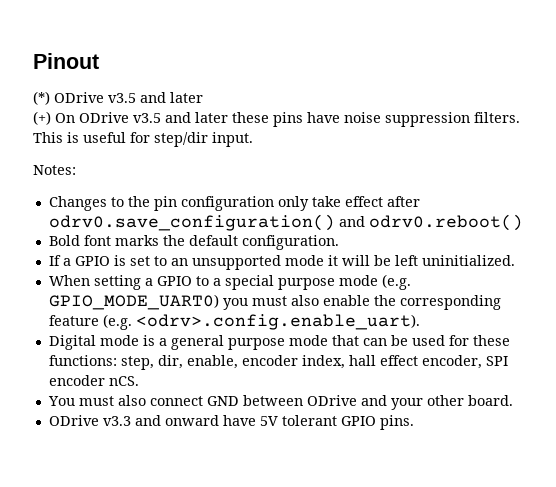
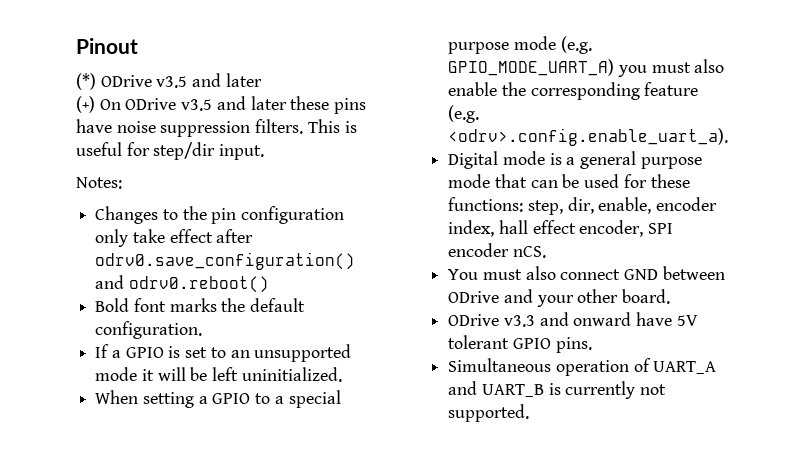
- When setting a GPIO to a special purpose mode (e.g. GPIO_MODE_UART0) you must also enable the corresponding feature (e.g. <odrv>.config.enable_uart).
+ When setting a GPIO to a special purpose mode (e.g. GPIO_MODE_UART_A) you must also enable the corresponding feature (e.g. <odrv>.config.enable_uart_a).
+ Simultaneous operation of UART_A and UART_B is currently not supported.

